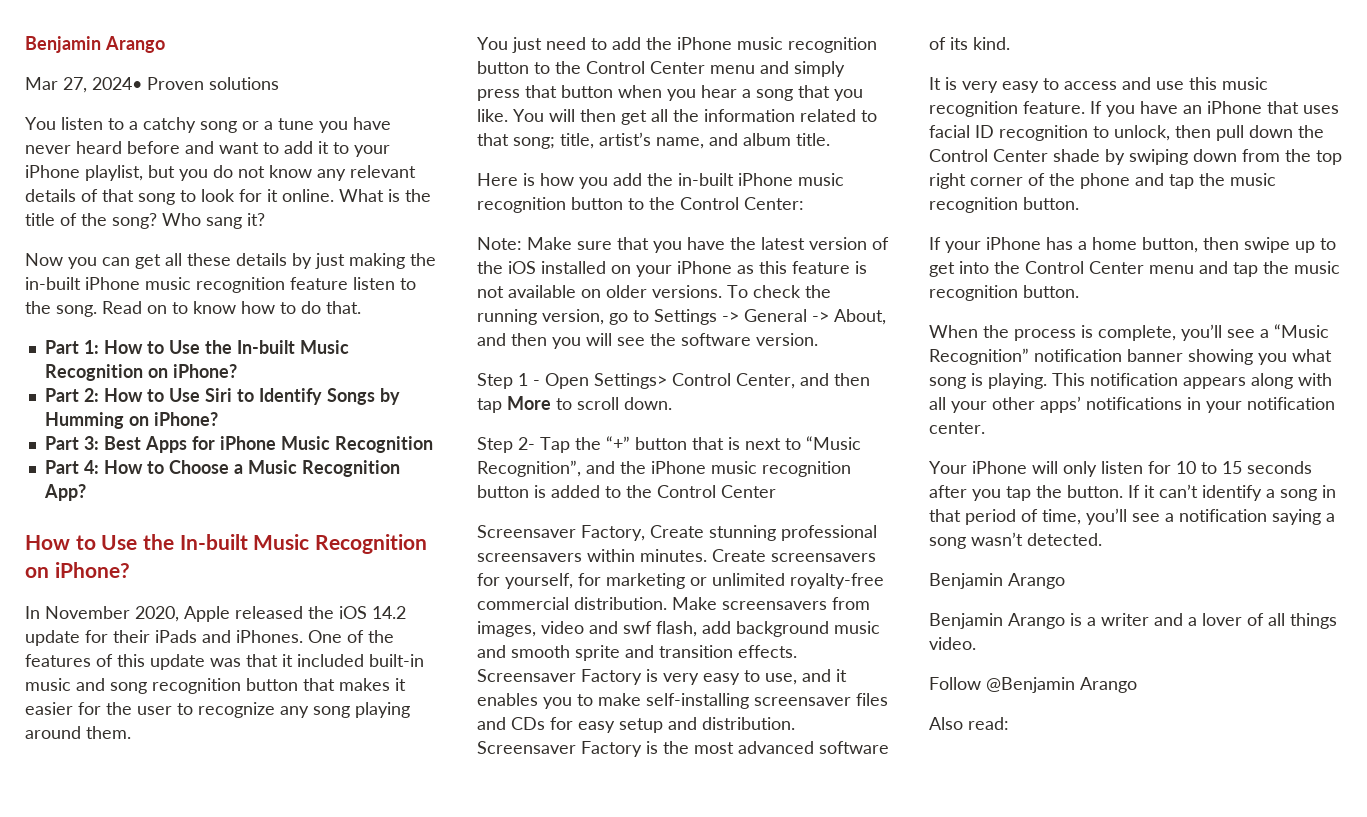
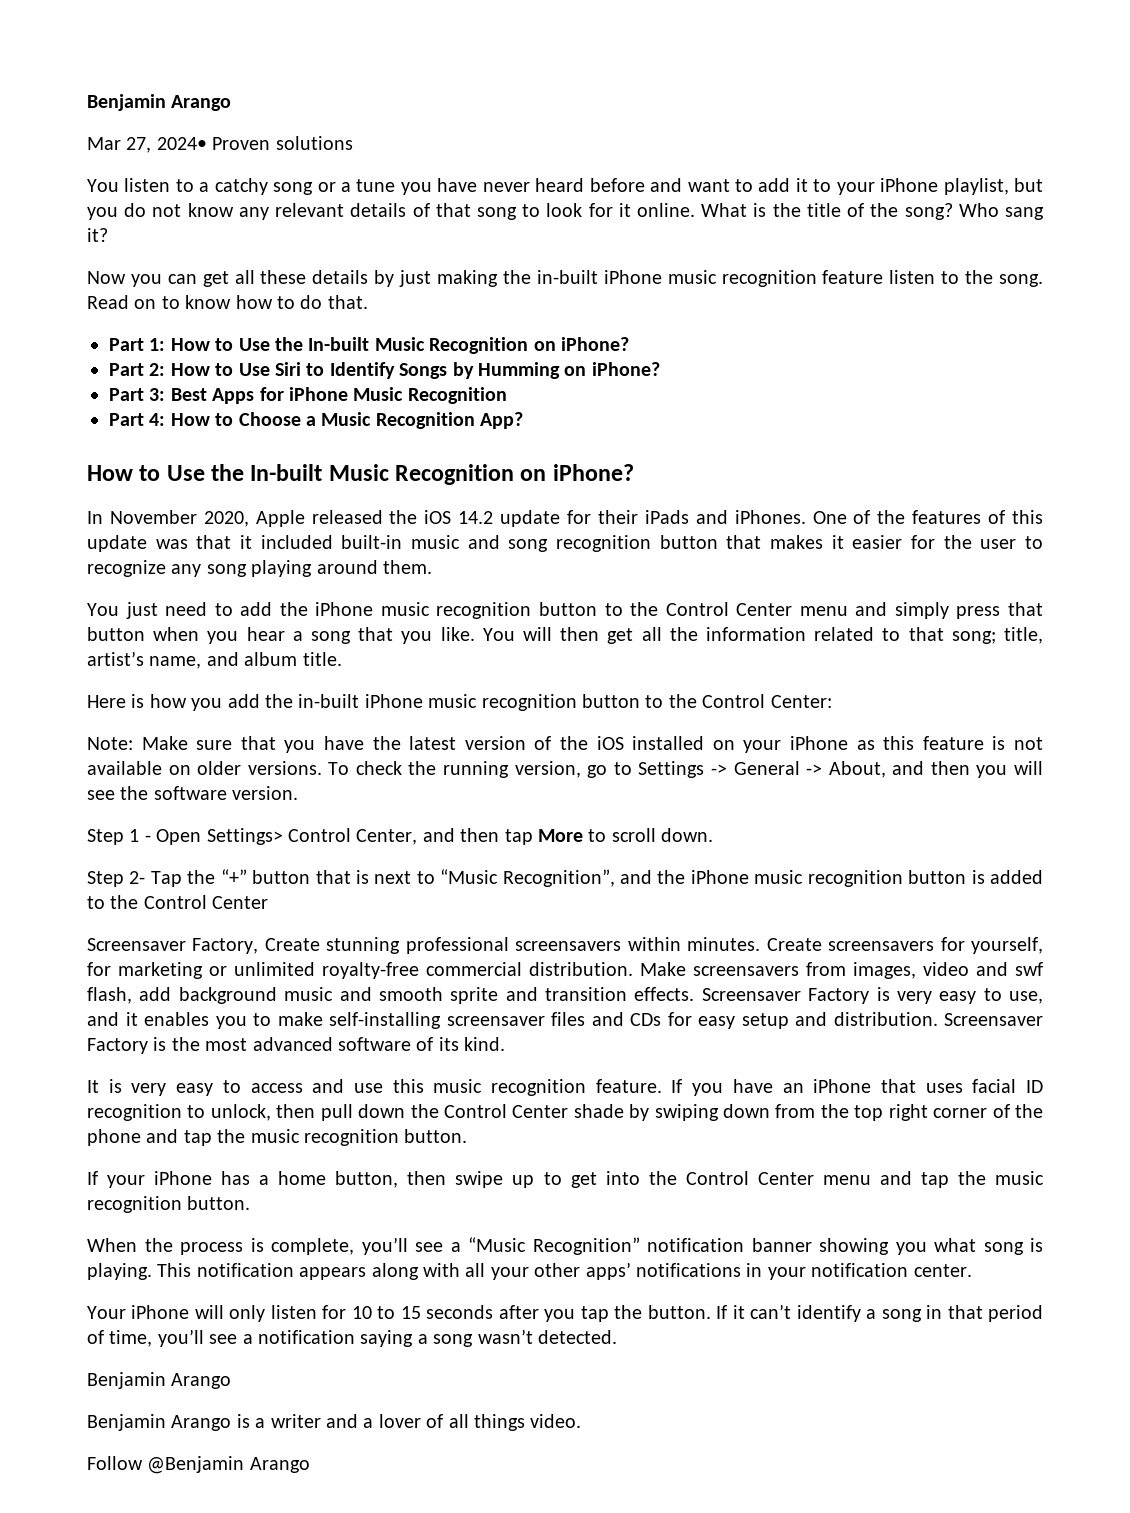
- Also read:

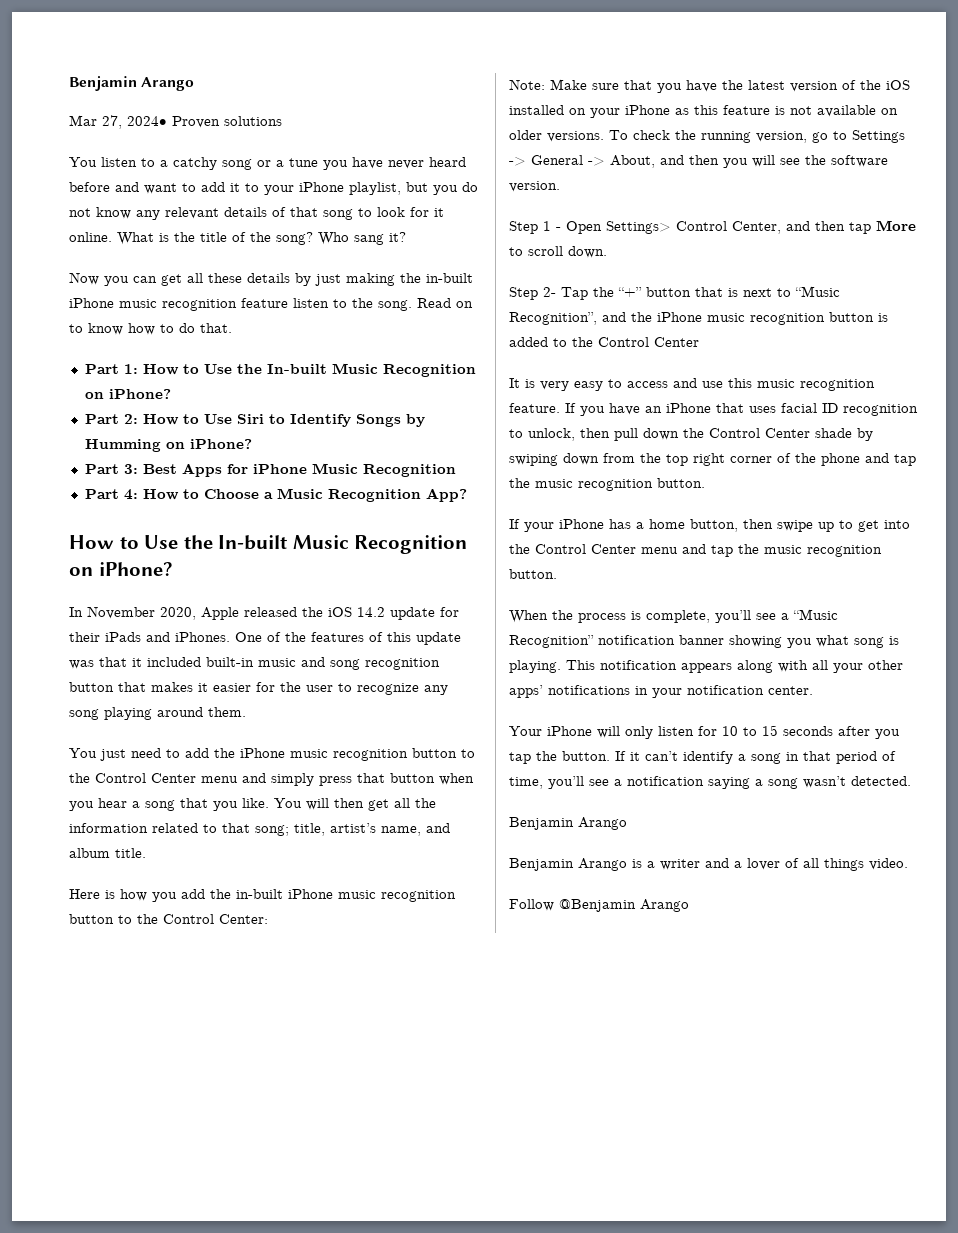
- Screensaver Factory, Create stunning professional screensavers within minutes. Create screensavers for yourself, for marketing or unlimited royalty-free commercial distribution. Make screensavers from images, video and swf flash, add background music and smooth sprite and transition effects. Screensaver Factory is very easy to use, and it enables you to make self-installing screensaver files and CDs for easy setup and distribution. Screensaver Factory is the most advanced software of its kind.

